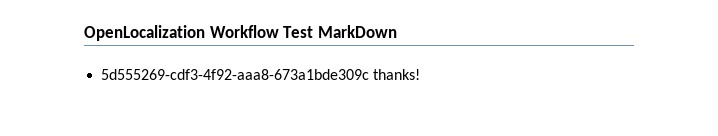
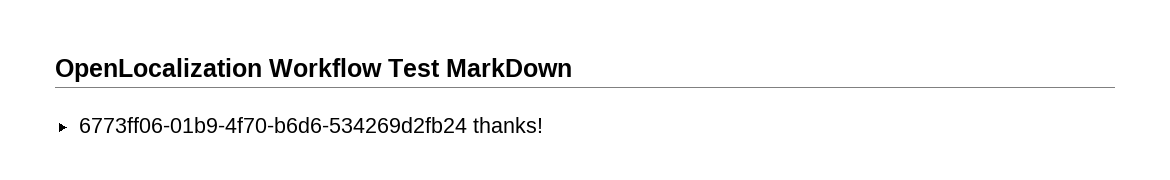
- 5d555269-cdf3-4f92-aaa8-673a1bde309c thanks!
+ 6773ff06-01b9-4f70-b6d6-534269d2fb24 thanks!

